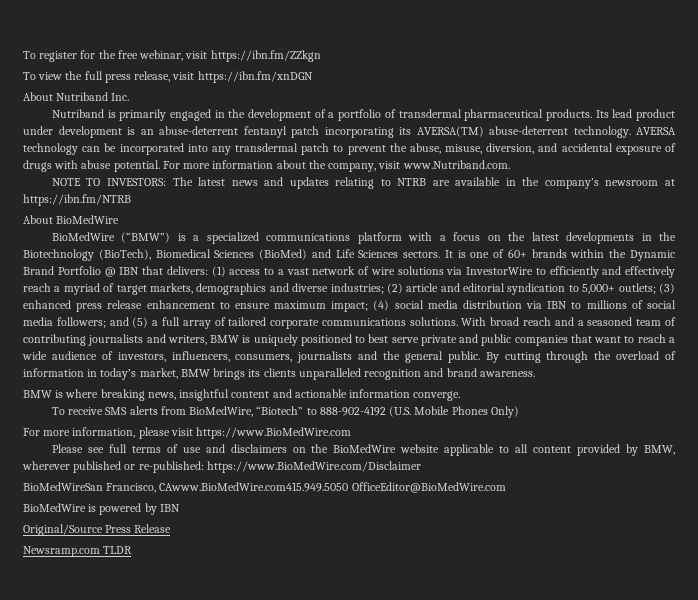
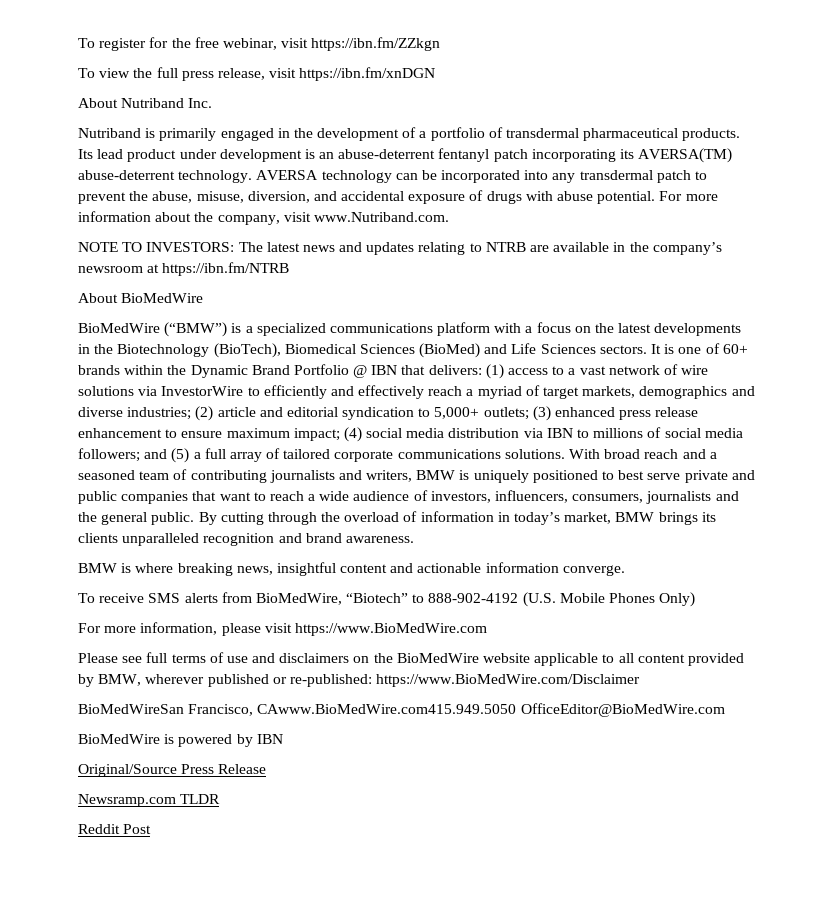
+ Reddit Post

